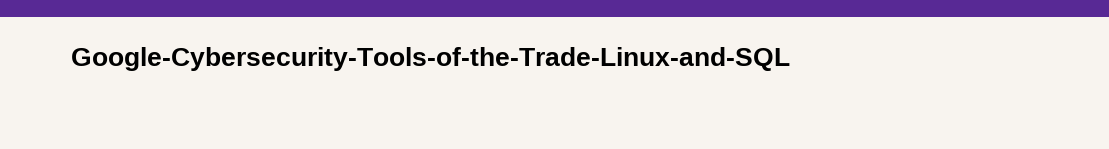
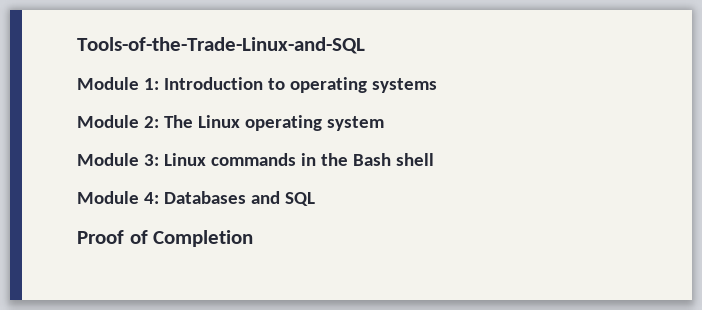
- Google-Cybersecurity-Tools-of-the-Trade-Linux-and-SQL
+ Tools-of-the-Trade-Linux-and-SQL
+ Module 1: Introduction to operating systems
+ Module 2: The Linux operating system
+ Module 3: Linux commands in the Bash shell
+ Module 4: Databases and SQL
+ Proof of Completion

